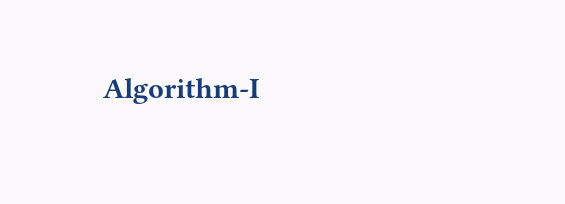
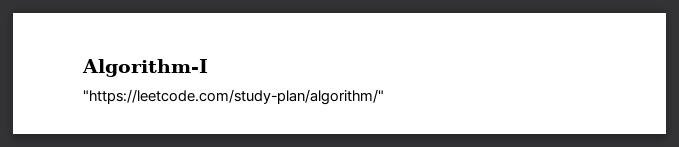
+ "https://leetcode.com/study-plan/algorithm/"

